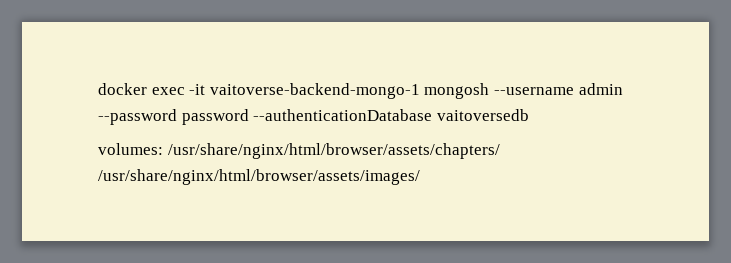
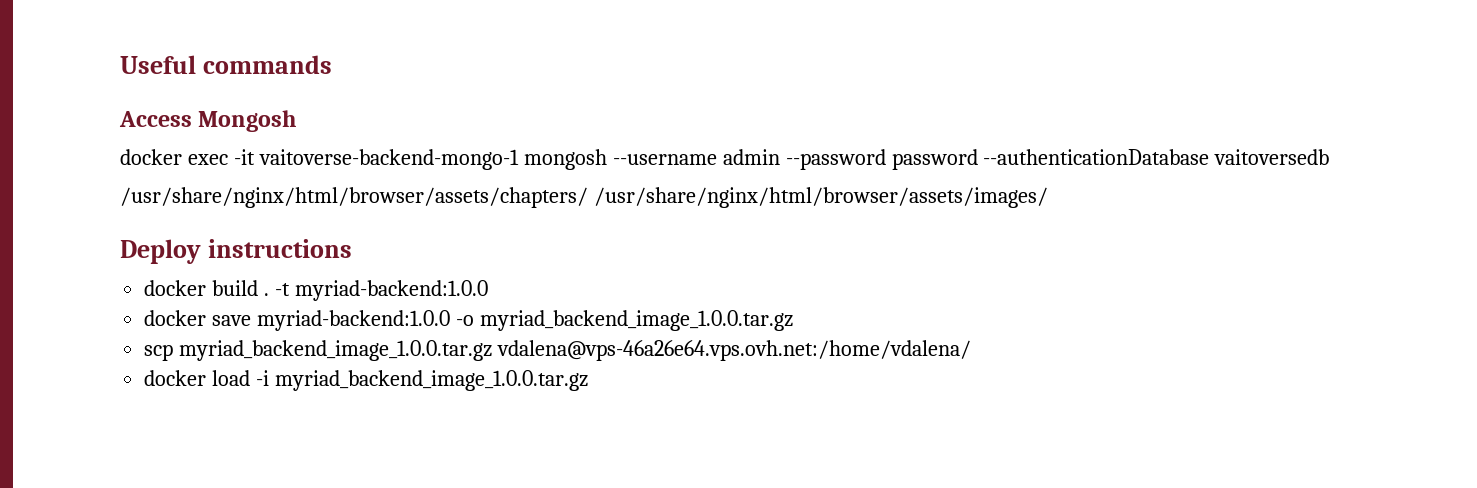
+ Useful commands
+ Access Mongosh
- volumes: /usr/share/nginx/html/browser/assets/chapters/ /usr/share/nginx/html/browser/assets/images/
+ /usr/share/nginx/html/browser/assets/chapters/ /usr/share/nginx/html/browser/assets/images/
+ Deploy instructions
+ docker build . -t myriad-backend:1.0.0
+ docker save myriad-backend:1.0.0 -o myriad_backend_image_1.0.0.tar.gz
+ scp myriad_backend_image_1.0.0.tar.gz vdalena@vps-46a26e64.vps.ovh.net:/home/vdalena/
+ docker load -i myriad_backend_image_1.0.0.tar.gz

